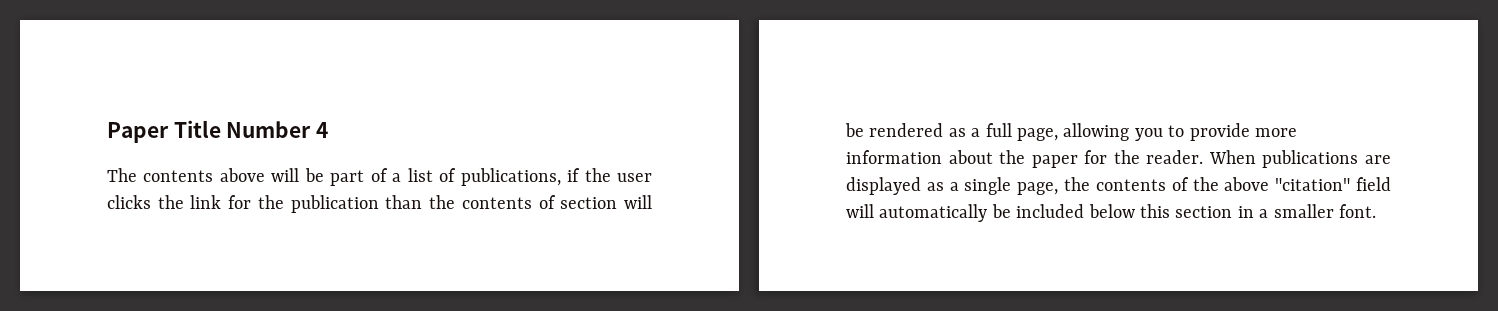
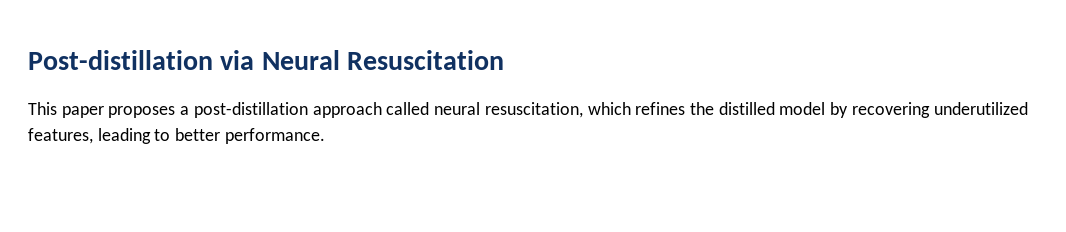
- Paper Title Number 4
- The contents above will be part of a list of publications, if the user clicks the link for the publication than the contents of section will be rendered as a full page, allowing you to provide more information about the paper for the reader. When publications are displayed as a single page, the contents of the above "citation" field will automatically be included below this section in a smaller font.
+ Post-distillation via Neural Resuscitation
+ This paper proposes a post-distillation approach called neural resuscitation, which refines the distilled model by recovering underutilized features, leading to better performance.

